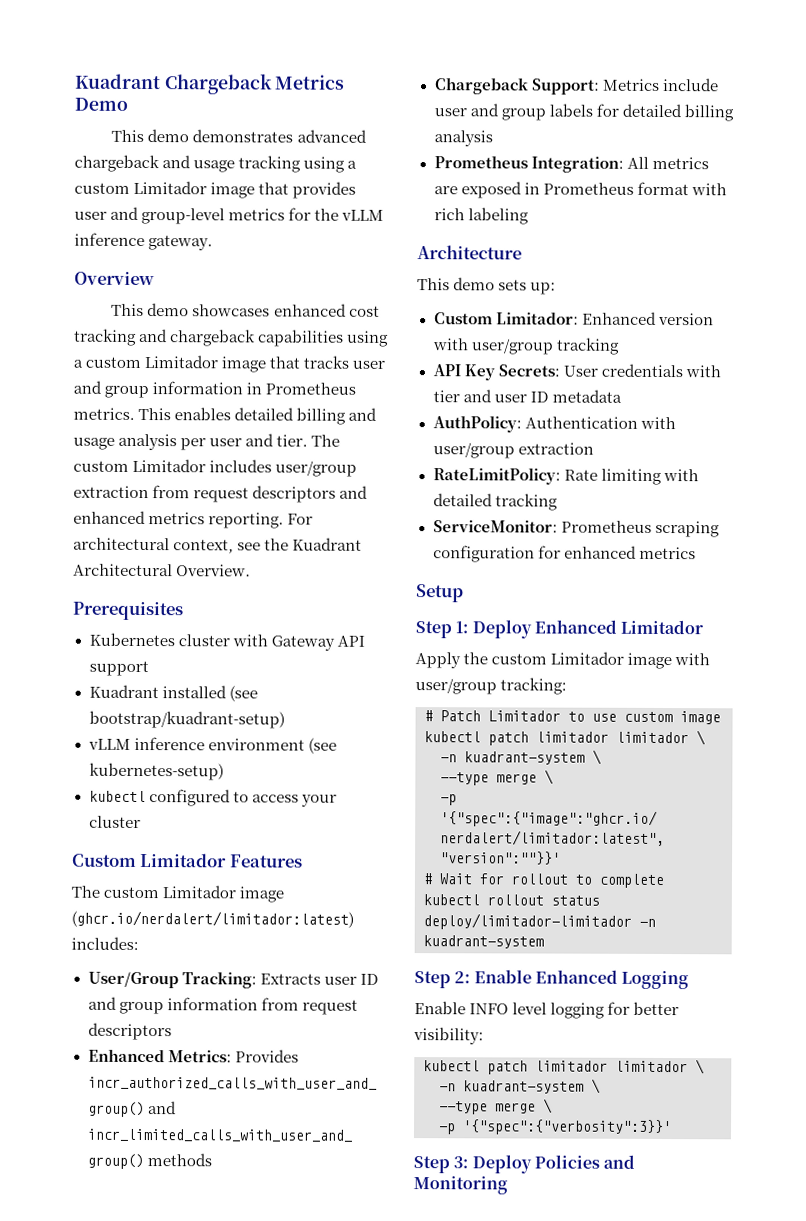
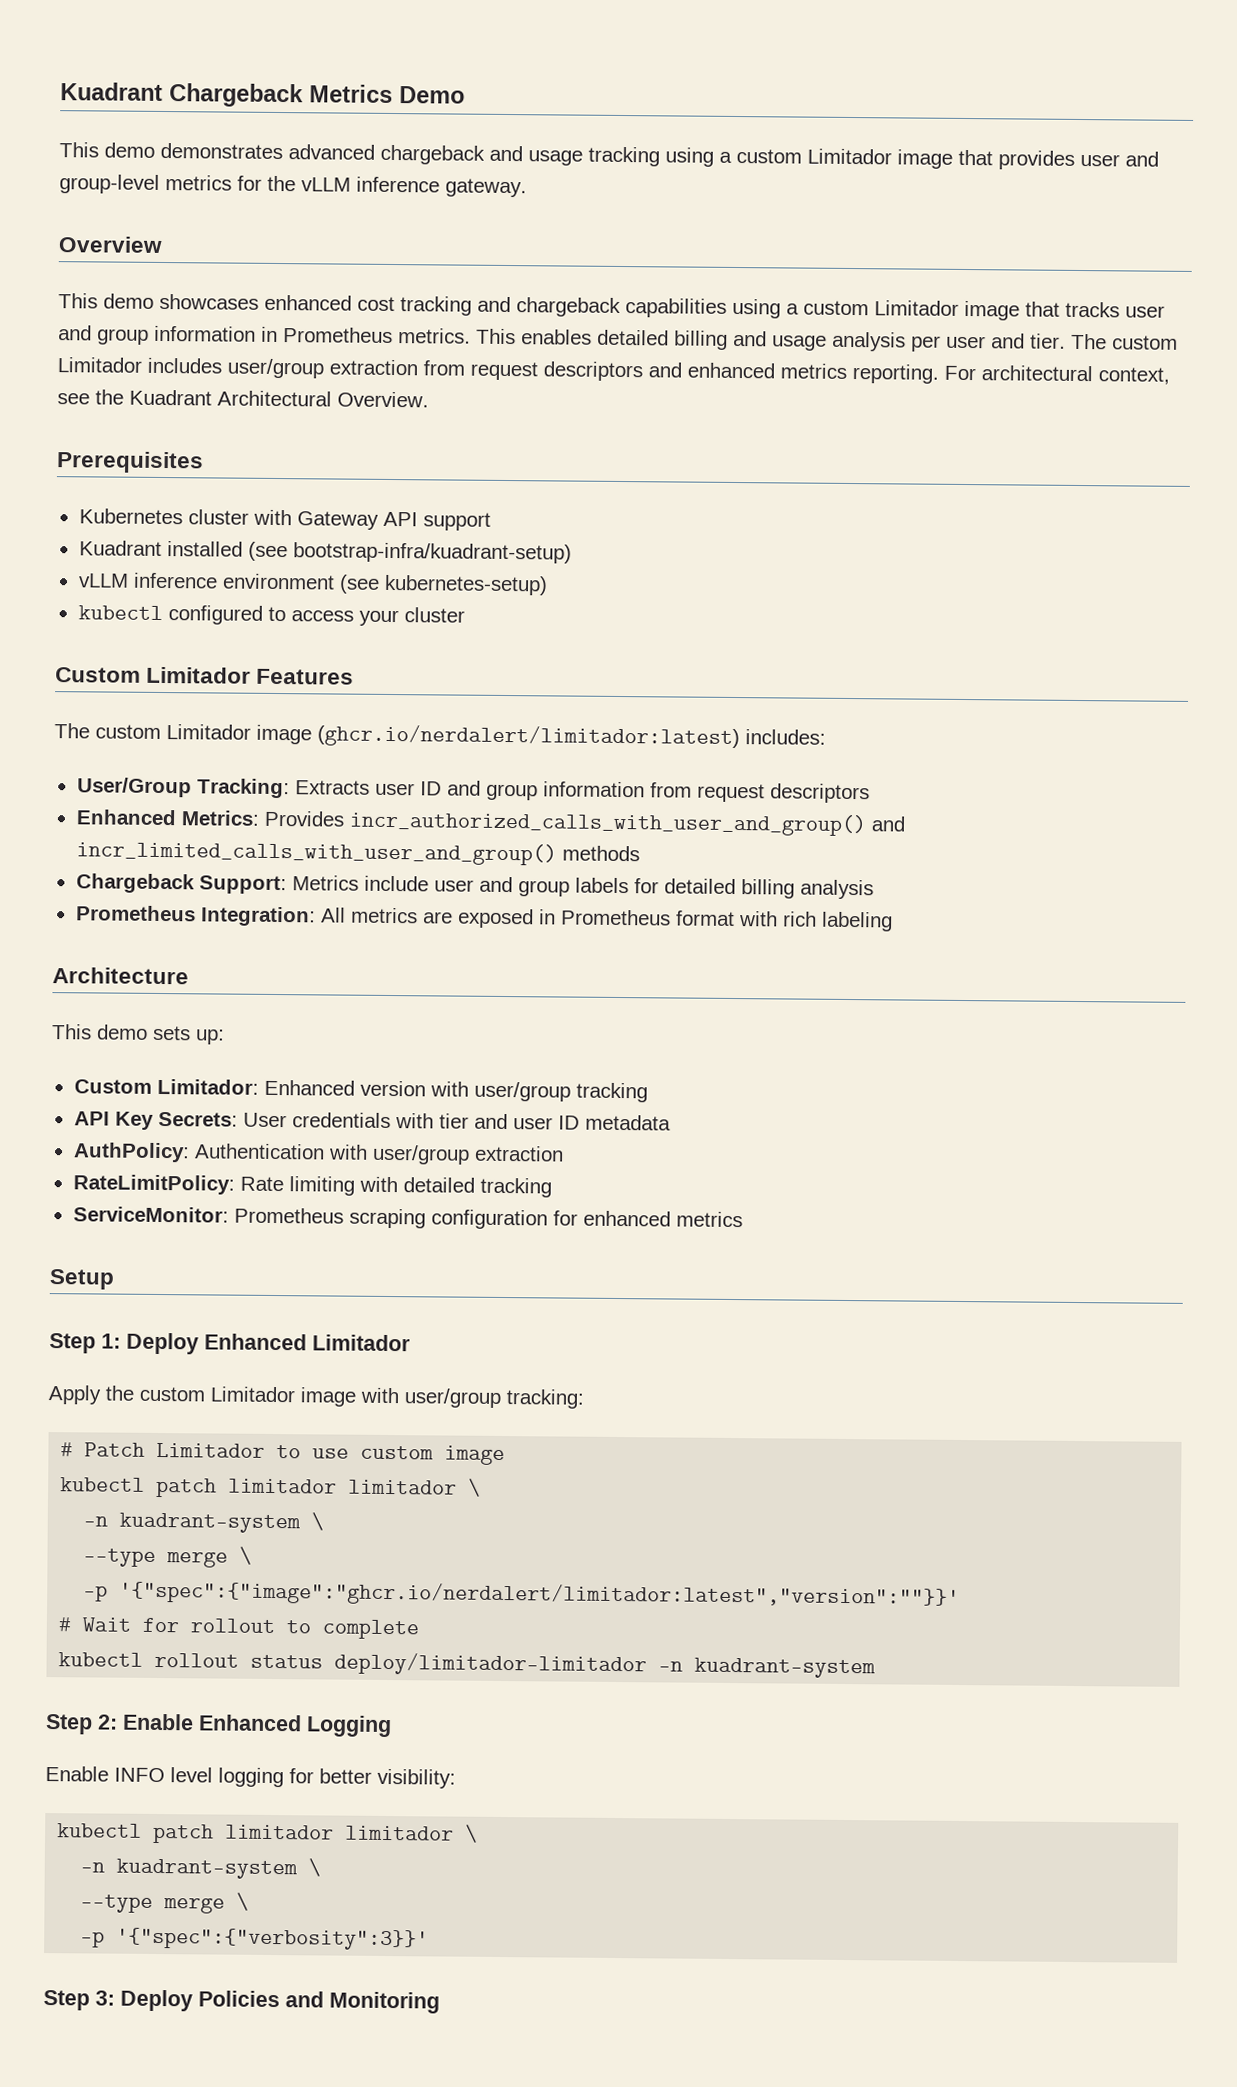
- Kuadrant installed (see bootstrap/kuadrant-setup)
+ Kuadrant installed (see bootstrap-infra/kuadrant-setup)

